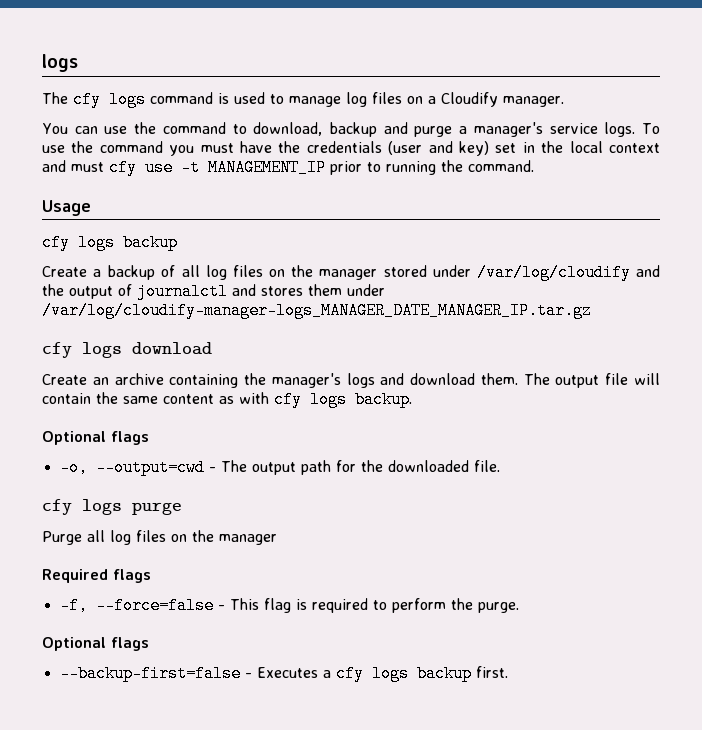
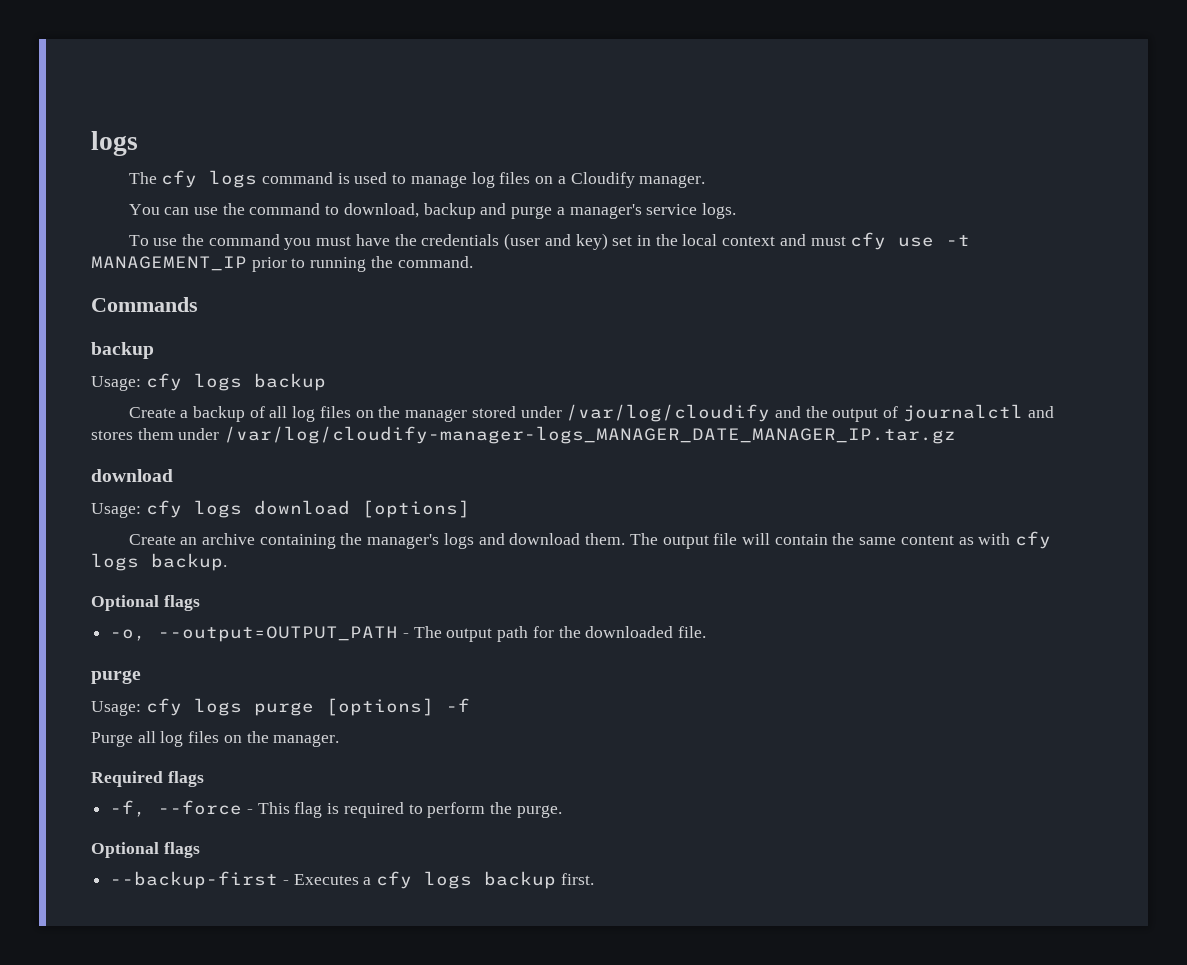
- You can use the command to download, backup and purge a manager's service logs. To use the command you must have the credentials (user and key) set in the local context and must cfy use -t MANAGEMENT_IP prior to running the command.
+ You can use the command to download, backup and purge a manager's service logs.
+ To use the command you must have the credentials (user and key) set in the local context and must cfy use -t MANAGEMENT_IP prior to running the command.
- Usage
- cfy logs backup
+ Commands
+ backup
+ Usage: cfy logs backup
  Create a backup of all log files on the manager stored under /var/log/cloudify and the output of journalctl and stores them under /var/log/cloudify-manager-logs_MANAGER_DATE_MANAGER_IP.tar.gz
- cfy logs download
+ download
+ Usage: cfy logs download [options]
- -o, --output=cwd - The output path for the downloaded file.
- cfy logs purge
+ -o, --output=OUTPUT_PATH - The output path for the downloaded file.
+ purge
+ Usage: cfy logs purge [options] -f
- Purge all log files on the manager
+ Purge all log files on the manager.
- -f, --force=false - This flag is required to perform the purge.
+ -f, --force - This flag is required to perform the purge.
- --backup-first=false - Executes a cfy logs backup first.
+ --backup-first - Executes a cfy logs backup first.

